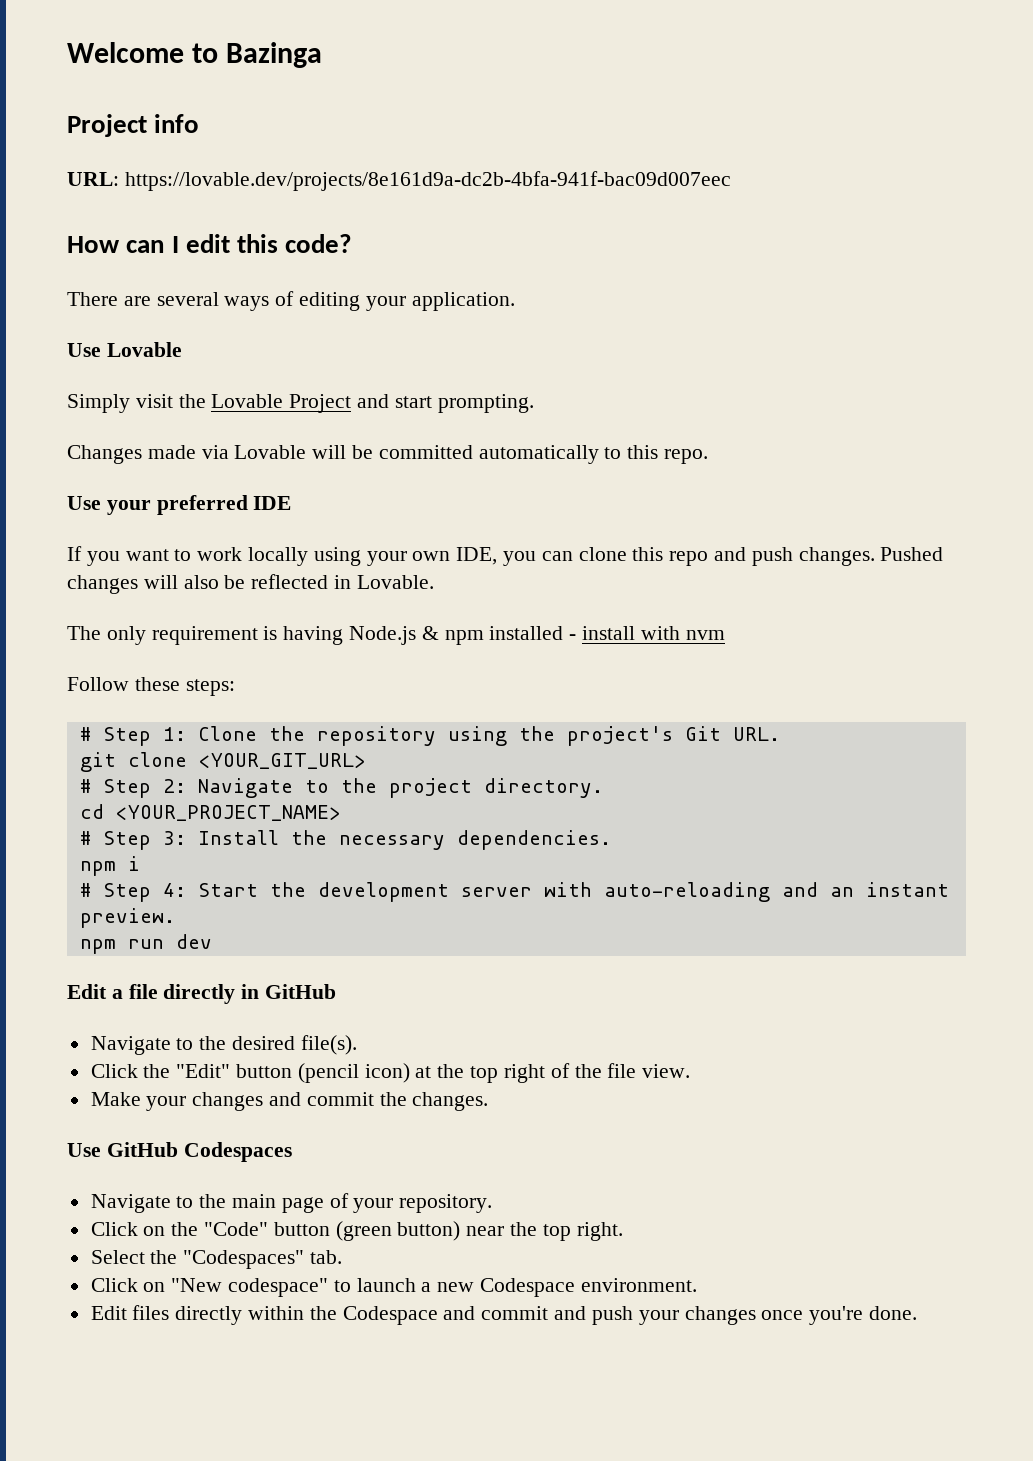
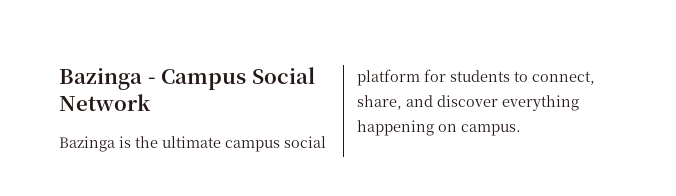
- Welcome to Bazinga
- Project info
- URL: https://lovable.dev/projects/8e161d9a-dc2b-4bfa-941f-bac09d007eec
- How can I edit this code?
- There are several ways of editing your application.
- Use Lovable
- Simply visit the Lovable Project and start prompting.
- Changes made via Lovable will be committed automatically to this repo.
- Use your preferred IDE
- If you want to work locally using your own IDE, you can clone this repo and push changes. Pushed changes will also be reflected in Lovable.
- The only requirement is having Node.js & npm installed - install with nvm
- Follow these steps:
- # Step 1: Clone the repository using the project's Git URL.
- git clone <YOUR_GIT_URL>
- # Step 2: Navigate to the project directory.
- cd <YOUR_PROJECT_NAME>
- # Step 3: Install the necessary dependencies.
- npm i
- # Step 4: Start the development server with auto-reloading and an instant preview.
- npm run dev
- Edit a file directly in GitHub
- Navigate to the desired file(s).
- Click the "Edit" button (pencil icon) at the top right of the file view.
- Make your changes and commit the changes.
- Use GitHub Codespaces
- Navigate to the main page of your repository.
- Click on the "Code" button (green button) near the top right.
- Select the "Codespaces" tab.
- Click on "New codespace" to launch a new Codespace environment.
- Edit files directly within the Codespace and commit and push your changes once you're done.
+ Bazinga - Campus Social Network
+ Bazinga is the ultimate campus social platform for students to connect, share, and discover everything happening on campus.

